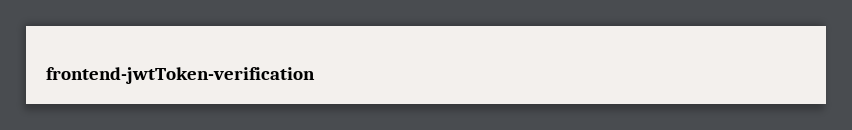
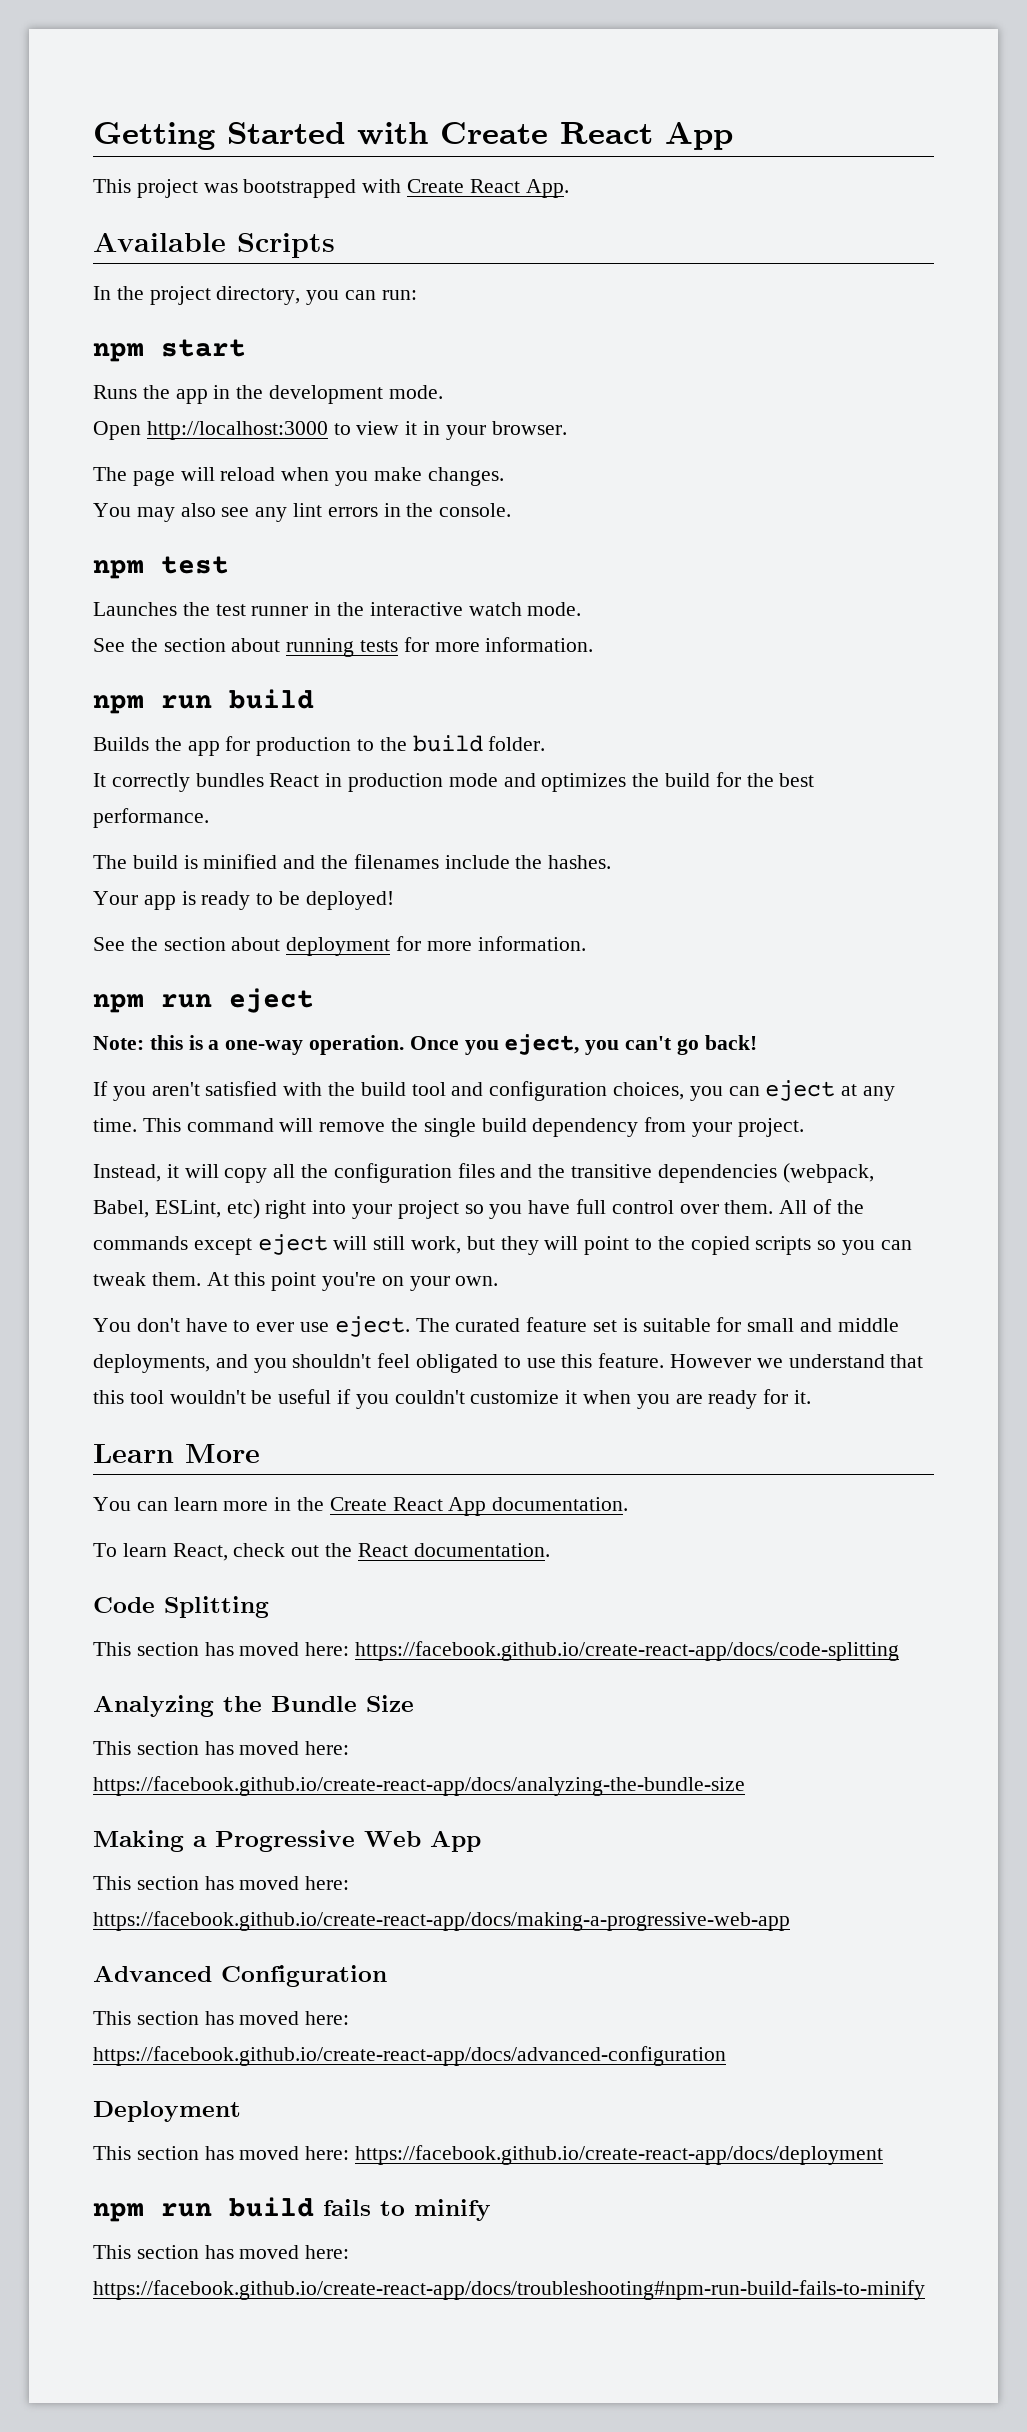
- frontend-jwtToken-verification
+ Getting Started with Create React App
+ This project was bootstrapped with Create React App.
+ Available Scripts
+ In the project directory, you can run:
+ npm start
+ Runs the app in the development mode.
+ Open http://localhost:3000 to view it in your browser.
+ The page will reload when you make changes.
+ You may also see any lint errors in the console.
+ npm test
+ Launches the test runner in the interactive watch mode.
+ See the section about running tests for more information.
+ npm run build
+ Builds the app for production to the build folder.
+ It correctly bundles React in production mode and optimizes the build for the best performance.
+ The build is minified and the filenames include the hashes.
+ Your app is ready to be deployed!
+ See the section about deployment for more information.
+ npm run eject
+ Note: this is a one-way operation. Once you eject, you can't go back!
+ If you aren't satisfied with the build tool and configuration choices, you can eject at any time. This command will remove the single build dependency from your project.
+ Instead, it will copy all the configuration files and the transitive dependencies (webpack, Babel, ESLint, etc) right into your project so you have full control over them. All of the commands except eject will still work, but they will point to the copied scripts so you can tweak them. At this point you're on your own.
+ You don't have to ever use eject. The curated feature set is suitable for small and middle deployments, and you shouldn't feel obligated to use this feature. However we understand that this tool wouldn't be useful if you couldn't customize it when you are ready for it.
+ Learn More
+ You can learn more in the Create React App documentation.
+ To learn React, check out the React documentation.
+ Code Splitting
+ This section has moved here: https://facebook.github.io/create-react-app/docs/code-splitting
+ Analyzing the Bundle Size
+ This section has moved here: https://facebook.github.io/create-react-app/docs/analyzing-the-bundle-size
+ Making a Progressive Web App
+ This section has moved here: https://facebook.github.io/create-react-app/docs/making-a-progressive-web-app
+ Advanced Configuration
+ This section has moved here: https://facebook.github.io/create-react-app/docs/advanced-configuration
+ Deployment
+ This section has moved here: https://facebook.github.io/create-react-app/docs/deployment
+ npm run build fails to minify
+ This section has moved here: https://facebook.github.io/create-react-app/docs/troubleshooting#npm-run-build-fails-to-minify

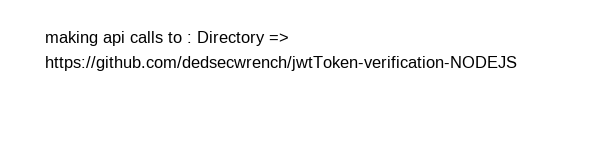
- Getting Started with Create React App
- This project was bootstrapped with Create React App.
- Available Scripts
- In the project directory, you can run:
- npm start
- Runs the app in the development mode.
- Open http://localhost:3000 to view it in your browser.
- The page will reload when you make changes.
- You may also see any lint errors in the console.
- npm test
- Launches the test runner in the interactive watch mode.
- See the section about running tests for more information.
- npm run build
- Builds the app for production to the build folder.
- It correctly bundles React in production mode and optimizes the build for the best performance.
- The build is minified and the filenames include the hashes.
- Your app is ready to be deployed!
- See the section about deployment for more information.
- npm run eject
- Note: this is a one-way operation. Once you eject, you can't go back!
- If you aren't satisfied with the build tool and configuration choices, you can eject at any time. This command will remove the single build dependency from your project.
- Instead, it will copy all the configuration files and the transitive dependencies (webpack, Babel, ESLint, etc) right into your project so you have full control over them. All of the commands except eject will still work, but they will point to the copied scripts so you can tweak them. At this point you're on your own.
- You don't have to ever use eject. The curated feature set is suitable for small and middle deployments, and you shouldn't feel obligated to use this feature. However we understand that this tool wouldn't be useful if you couldn't customize it when you are ready for it.
- Learn More
- You can learn more in the Create React App documentation.
- To learn React, check out the React documentation.
- Code Splitting
- This section has moved here: https://facebook.github.io/create-react-app/docs/code-splitting
- Analyzing the Bundle Size
- This section has moved here: https://facebook.github.io/create-react-app/docs/analyzing-the-bundle-size
- Making a Progressive Web App
- This section has moved here: https://facebook.github.io/create-react-app/docs/making-a-progressive-web-app
- Advanced Configuration
- This section has moved here: https://facebook.github.io/create-react-app/docs/advanced-configuration
- Deployment
- This section has moved here: https://facebook.github.io/create-react-app/docs/deployment
- npm run build fails to minify
- This section has moved here: https://facebook.github.io/create-react-app/docs/troubleshooting#npm-run-build-fails-to-minify
+ making api calls to : Directory => https://github.com/dedsecwrench/jwtToken-verification-NODEJS

